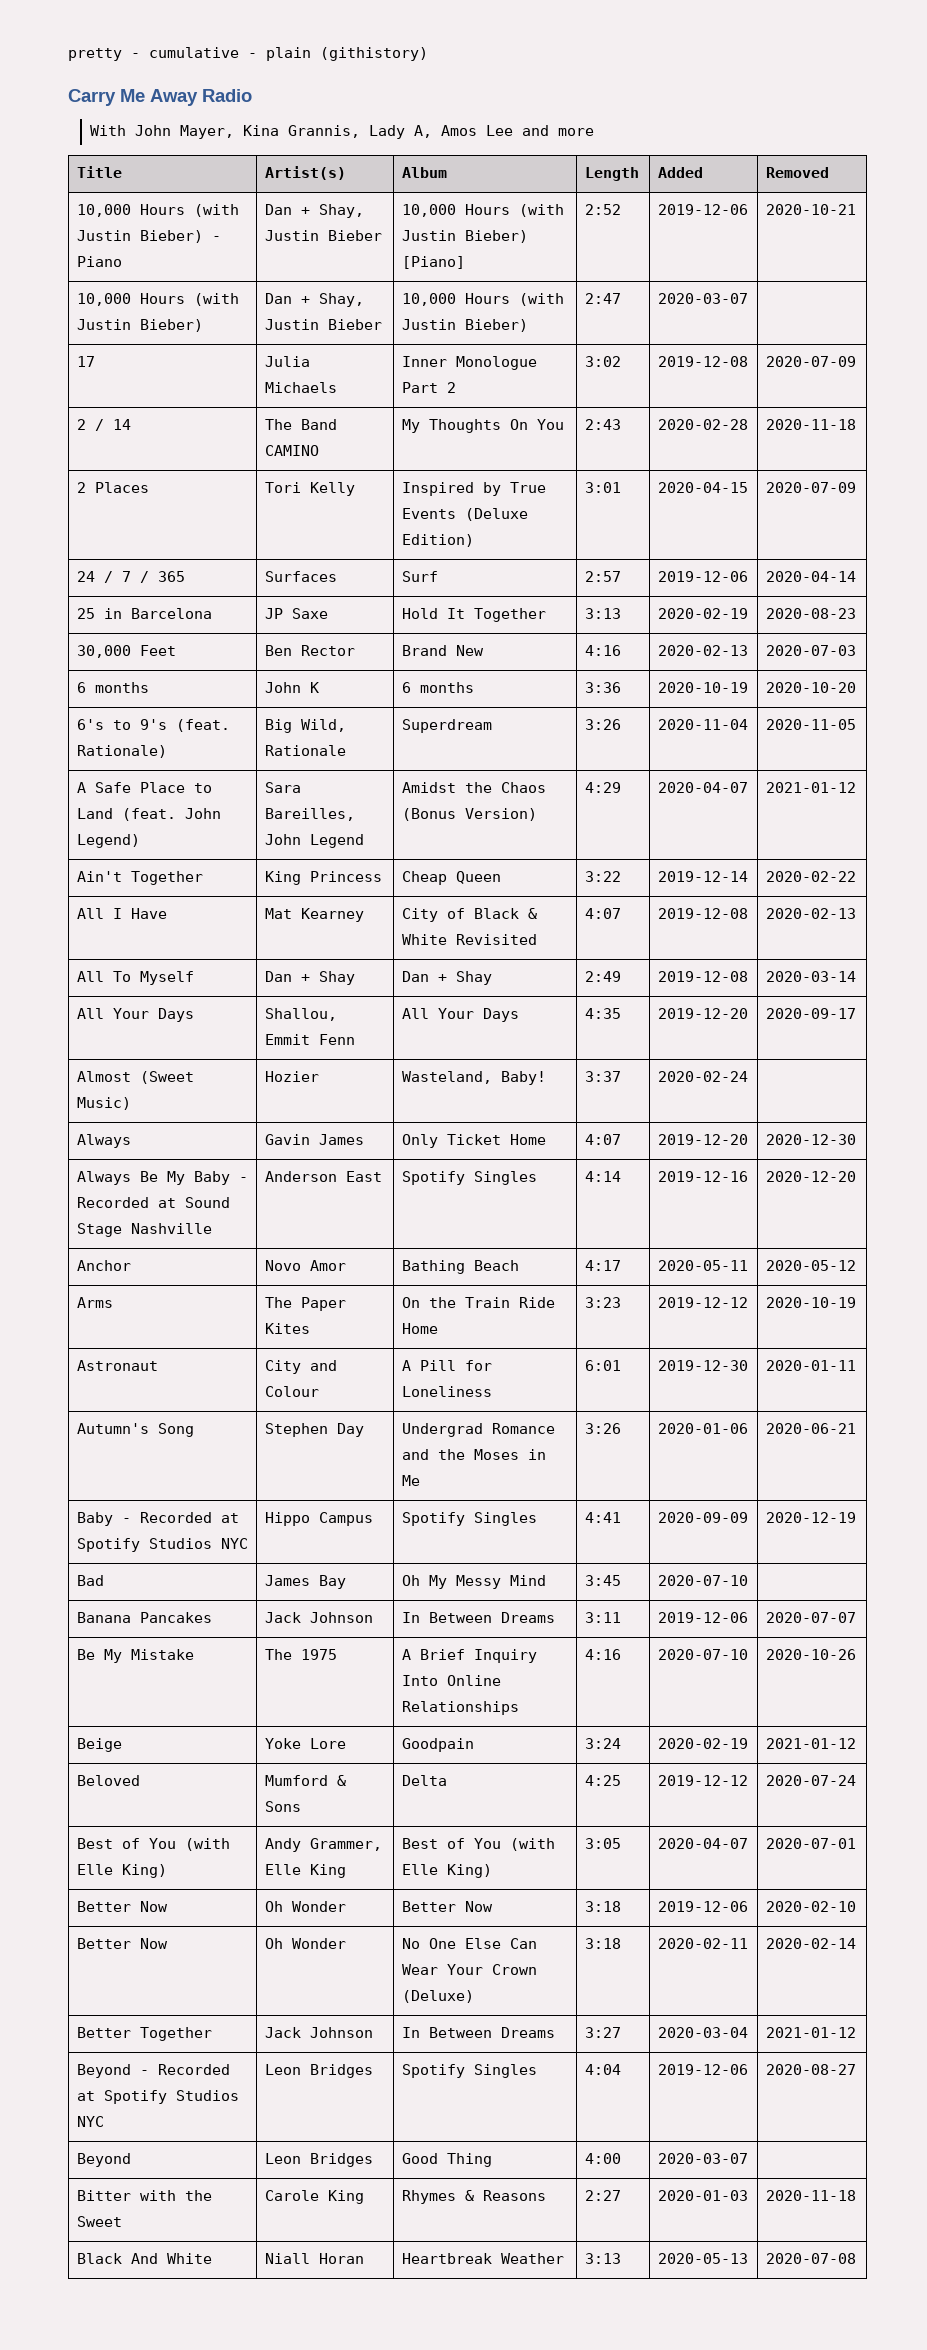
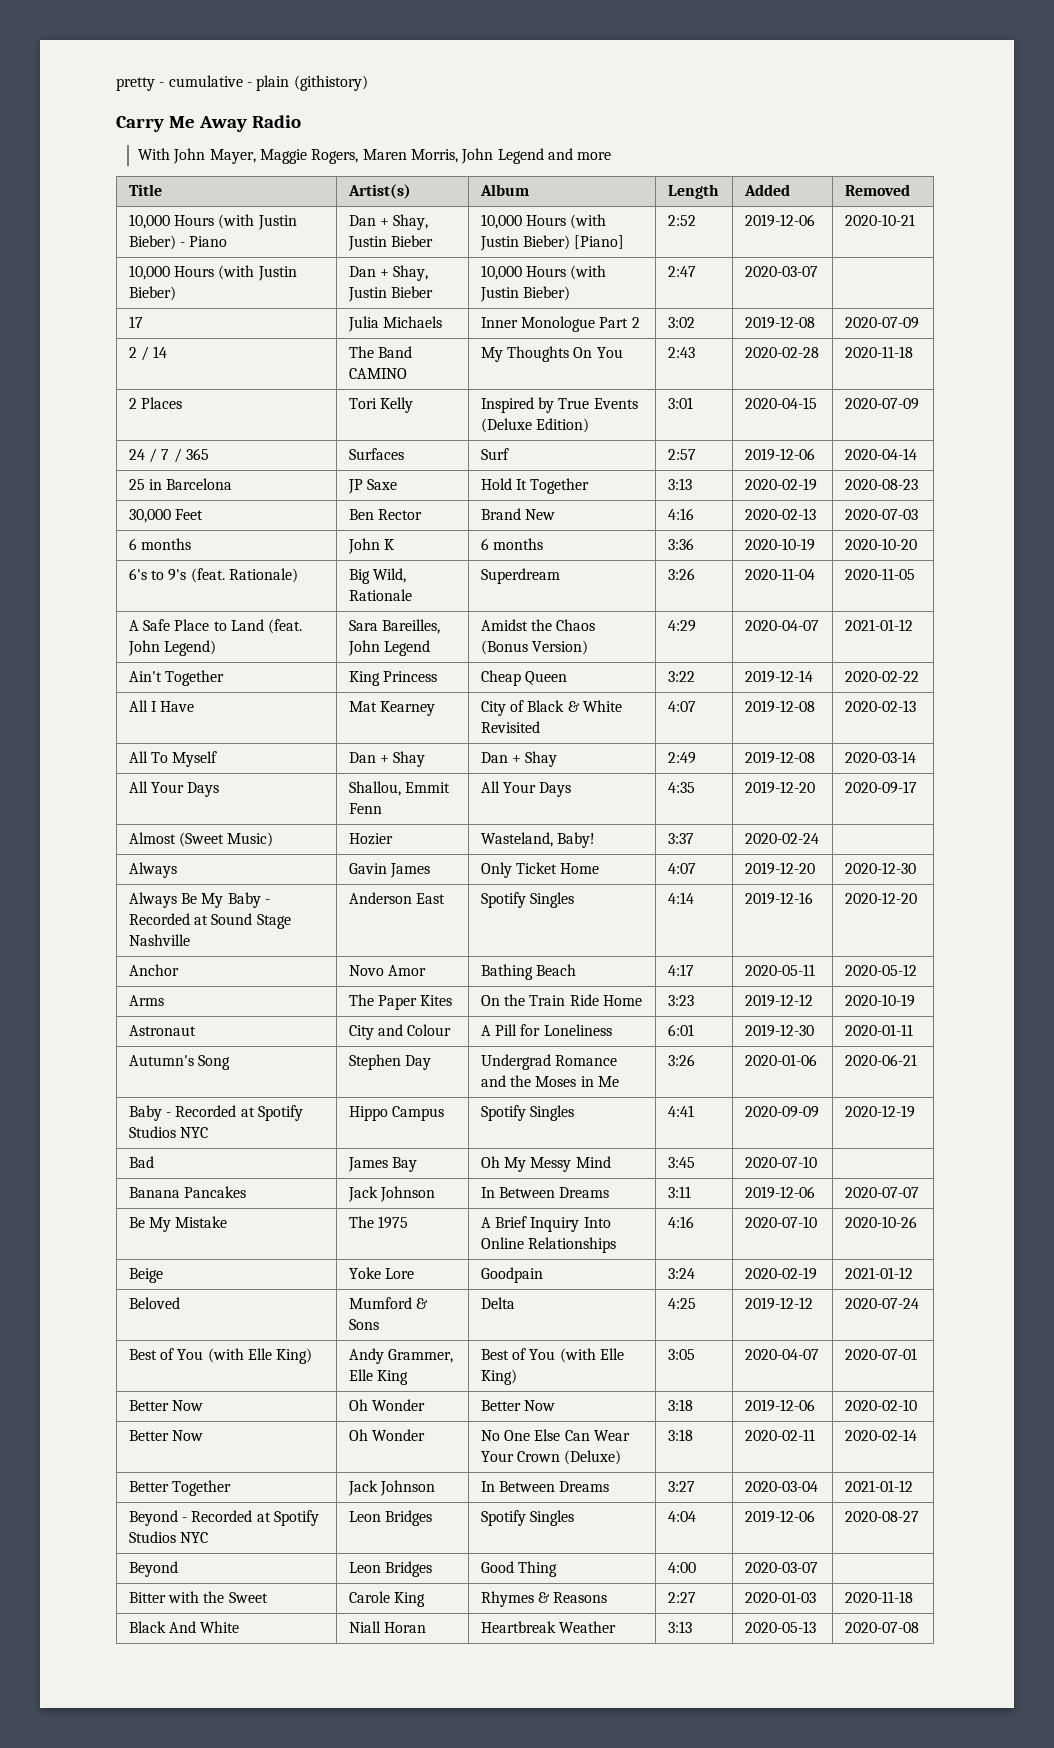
- With John Mayer, Kina Grannis, Lady A, Amos Lee and more
+ With John Mayer, Maggie Rogers, Maren Morris, John Legend and more

